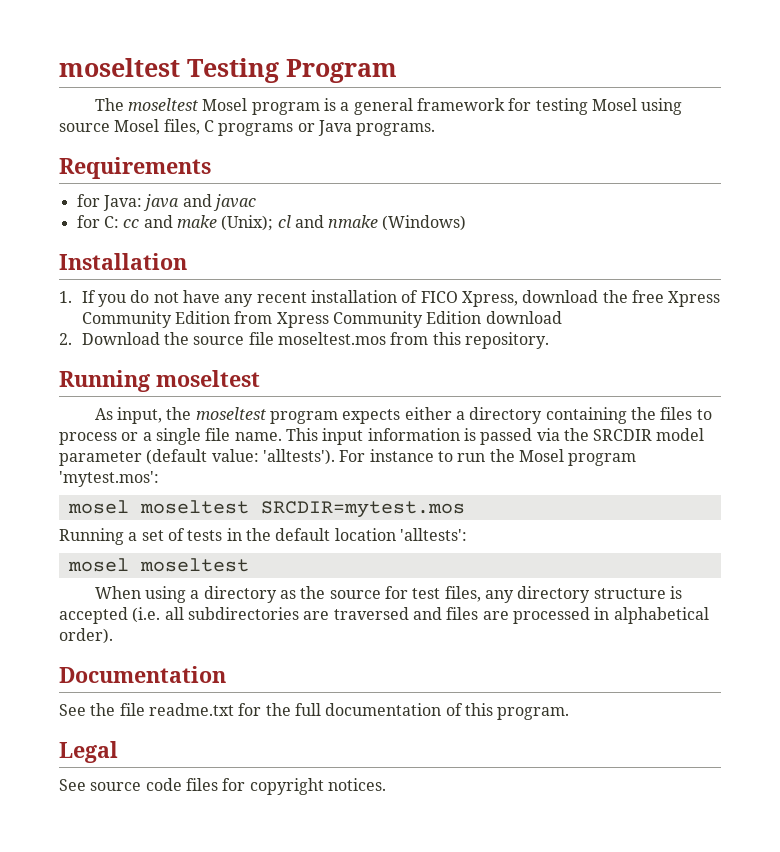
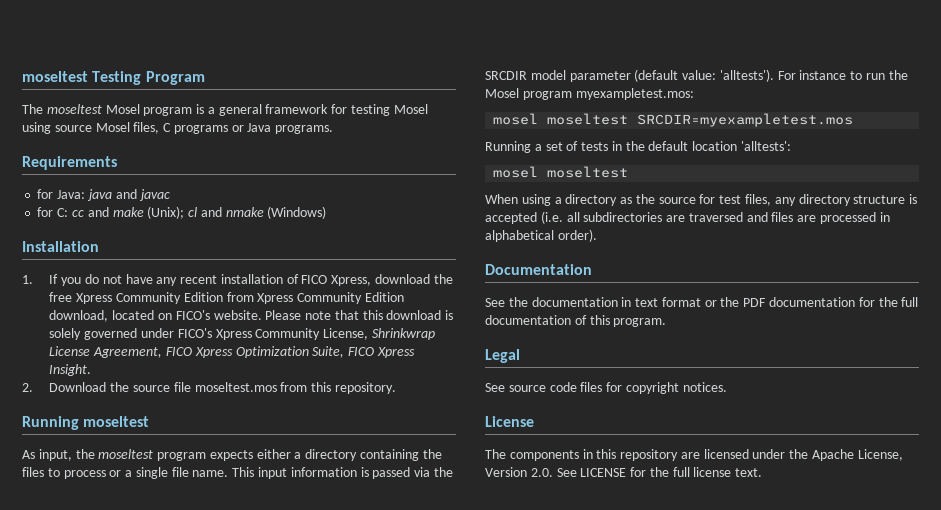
- 1. If you do not have any recent installation of FICO Xpress, download the free Xpress Community Edition from Xpress Community Edition download
+ 1. If you do not have any recent installation of FICO Xpress, download the free Xpress Community Edition from Xpress Community Edition download, located on FICO's website. Please note that this download is solely governed under FICO's Xpress Community License, Shrinkwrap License Agreement, FICO Xpress Optimization Suite, FICO Xpress Insight.
- For instance to run the Mosel program 'mytest.mos':
- mosel moseltest SRCDIR=mytest.mos
+ For instance to run the Mosel program myexampletest.mos:
+ mosel moseltest SRCDIR=myexampletest.mos
- See the file readme.txt for the full documentation of this program.
+ See the documentation in text format or the PDF documentation for the full documentation of this program.
  See source code files for copyright notices.
+ License
+ The components in this repository are licensed under the Apache License, Version 2.0. See LICENSE for the full license text.

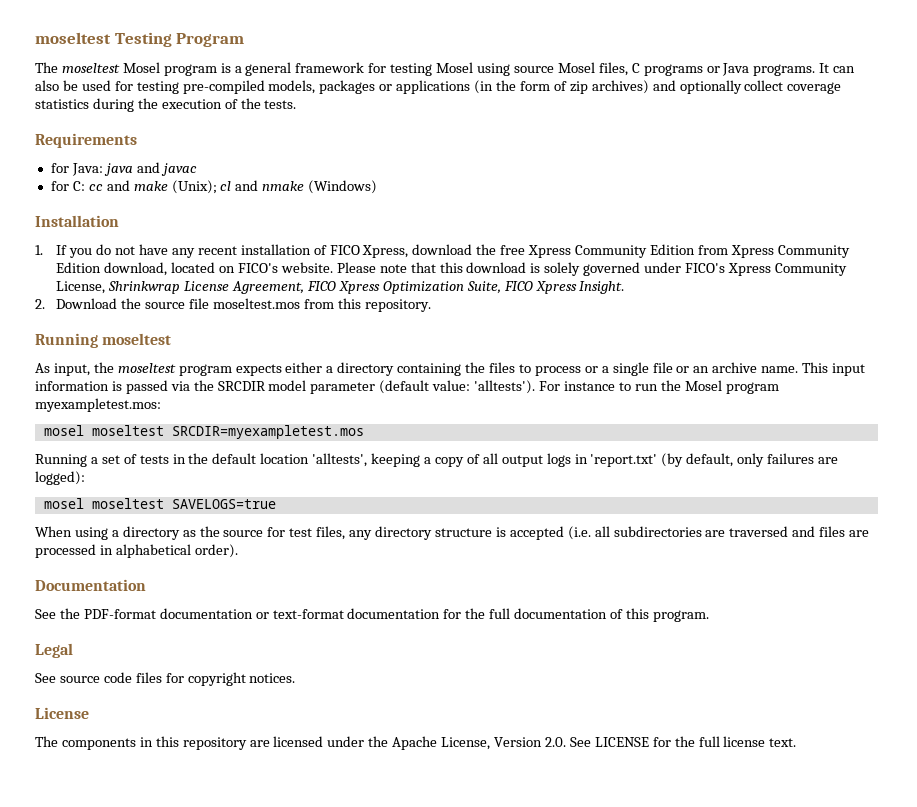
+ It can also be used for testing pre-compiled models, packages or applications (in the form of zip archives) and optionally collect coverage statistics during the execution of the tests.
- As input, the moseltest program expects either a directory containing the files to process or a single file name.
+ As input, the moseltest program expects either a directory containing the files to process or a single file or an archive name.
- Running a set of tests in the default location 'alltests':
- mosel moseltest
+ Running a set of tests in the default location 'alltests', keeping a copy of all output logs in 'report.txt' (by default, only failures are logged):
+ mosel moseltest SAVELOGS=true
- See the documentation in text format or the PDF documentation for the full documentation of this program.
+ See the PDF-format documentation or text-format documentation for the full documentation of this program.

